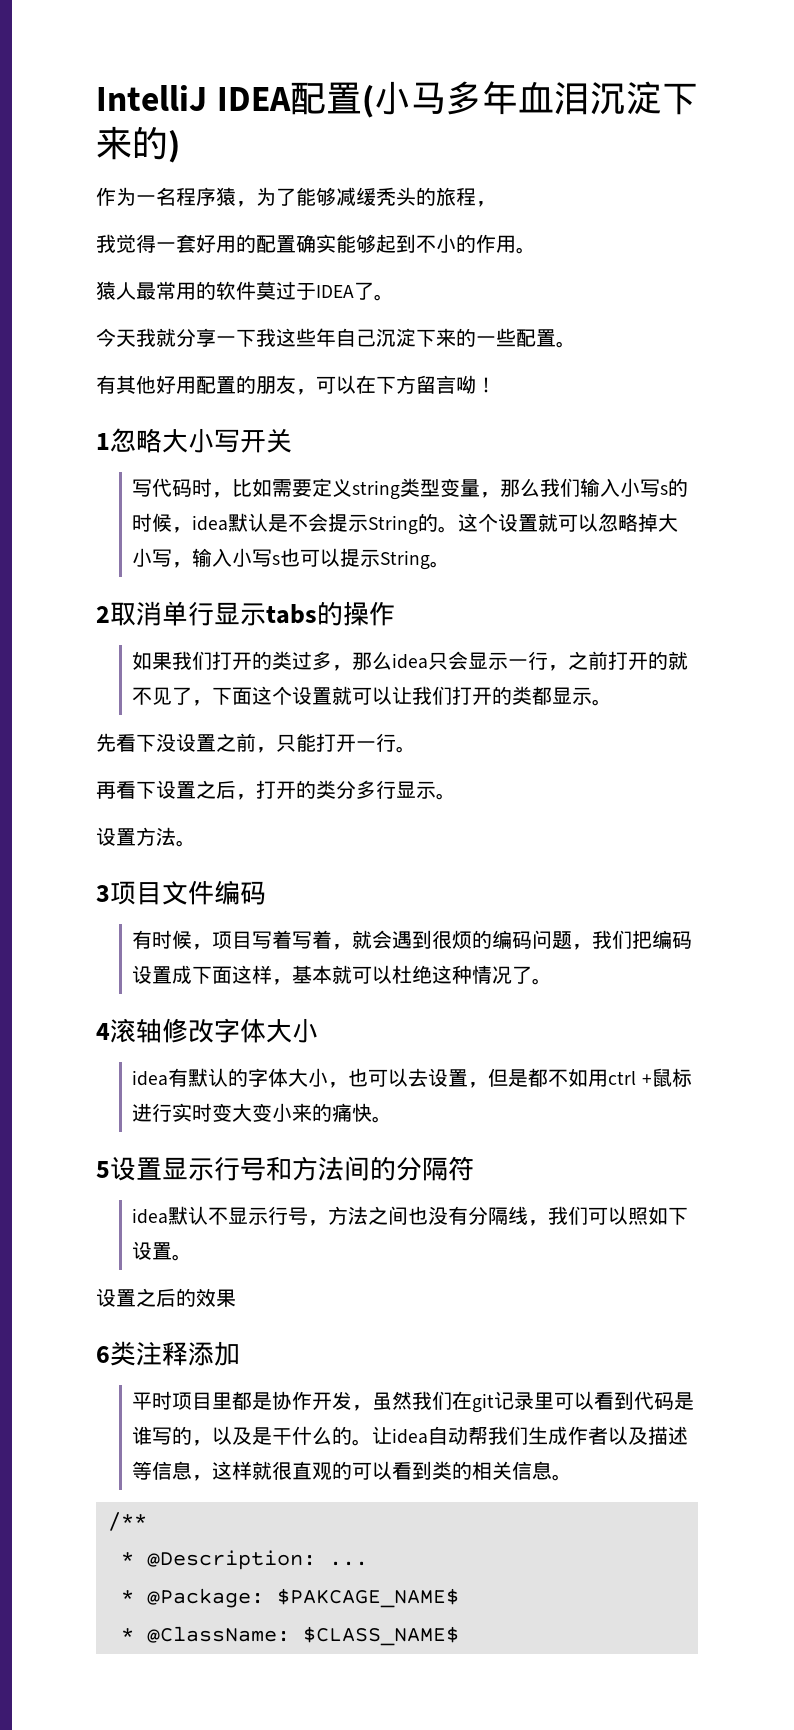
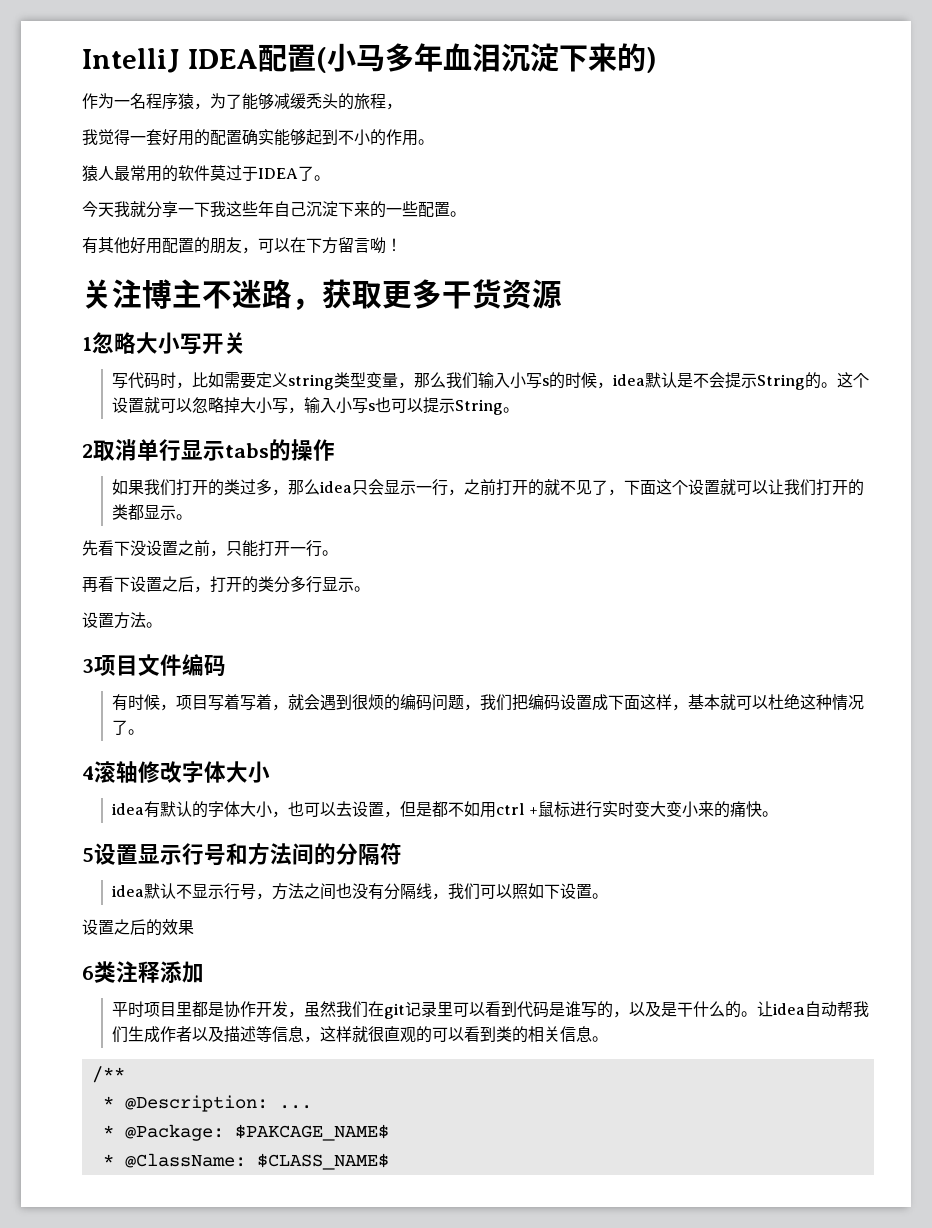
+ 关注博主不迷路，获取更多干货资源

